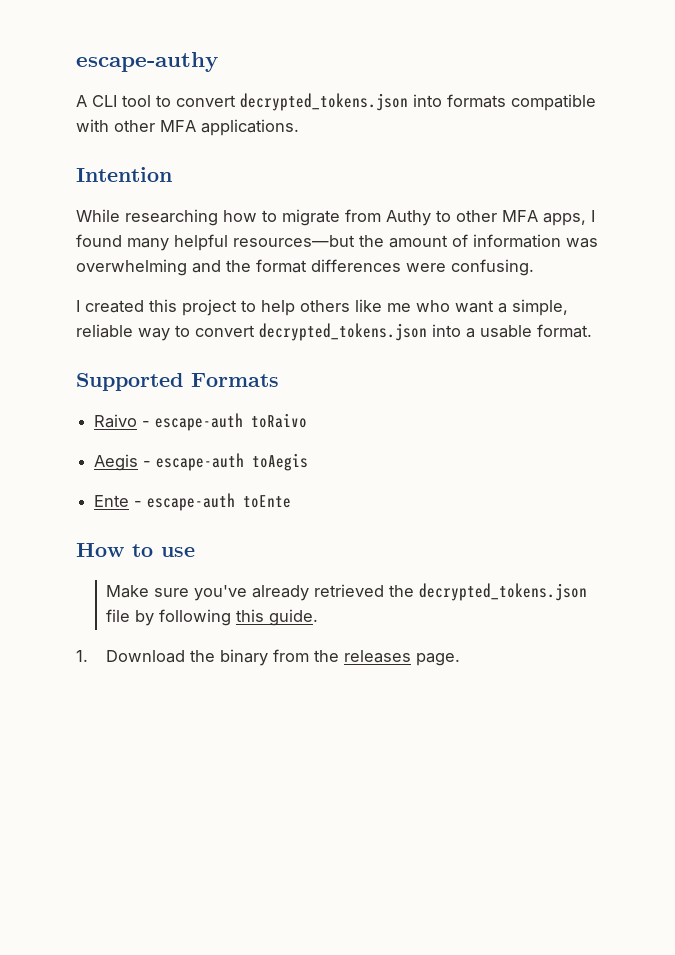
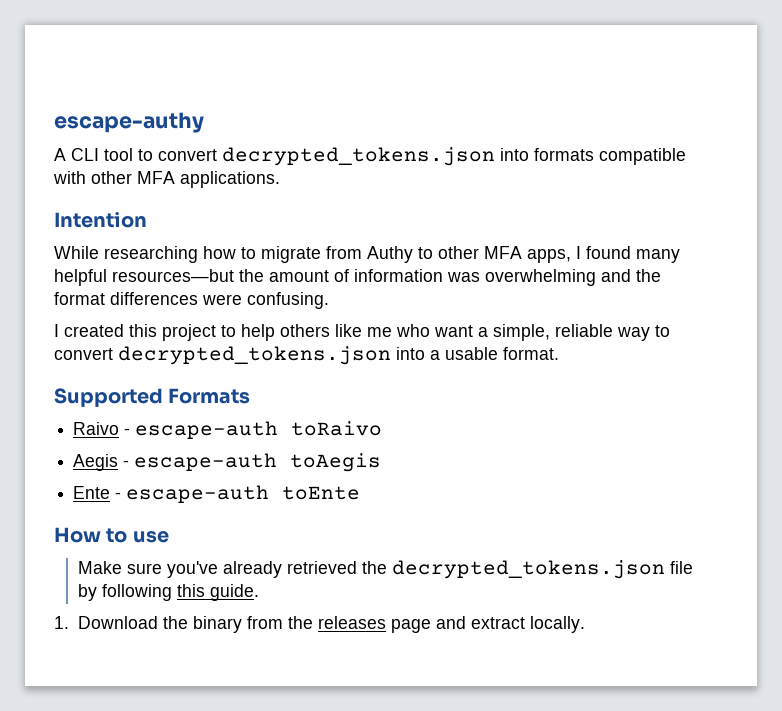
- 1. Download the binary from the releases page.
+ 1. Download the binary from the releases page and extract locally.

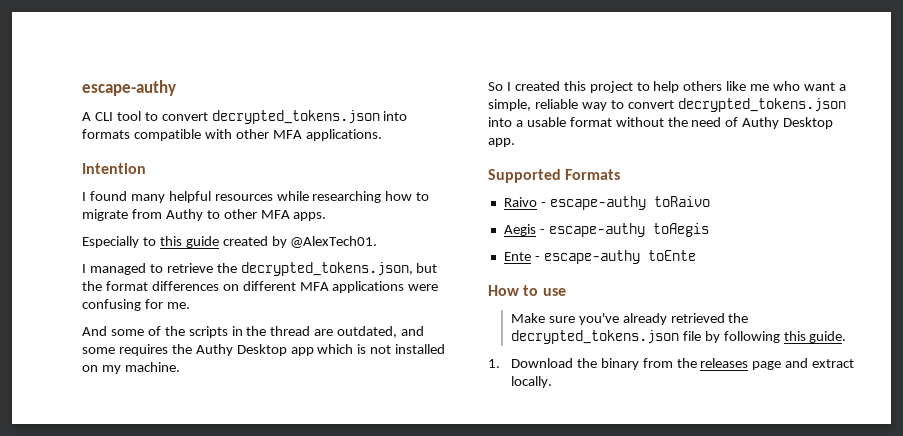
- While researching how to migrate from Authy to other MFA apps, I found many helpful resources—but the amount of information was overwhelming and the format differences were confusing.
- I created this project to help others like me who want a simple, reliable way to convert decrypted_tokens.json into a usable format.
+ I found many helpful resources while researching how to migrate from Authy to other MFA apps.
+ Especially to this guide created by @AlexTech01.
+ I managed to retrieve the decrypted_tokens.json, but the format differences on different MFA applications were confusing for me.
+ And some of the scripts in the thread are outdated, and some requires the Authy Desktop app which is not installed on my machine.
+ So I created this project to help others like me who want a simple, reliable way to convert decrypted_tokens.json into a usable format without the need of Authy Desktop app.
- Raivo - escape-auth toRaivo
+ Raivo - escape-authy toRaivo
- Aegis - escape-auth toAegis
+ Aegis - escape-authy toAegis
- Ente - escape-auth toEnte
+ Ente - escape-authy toEnte

